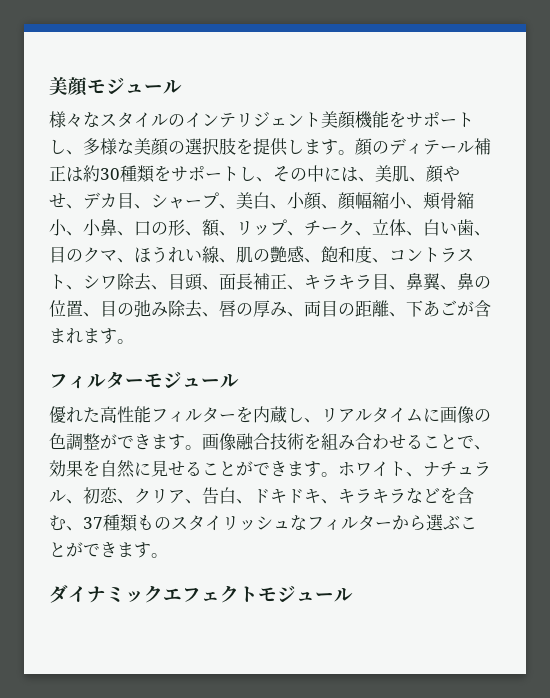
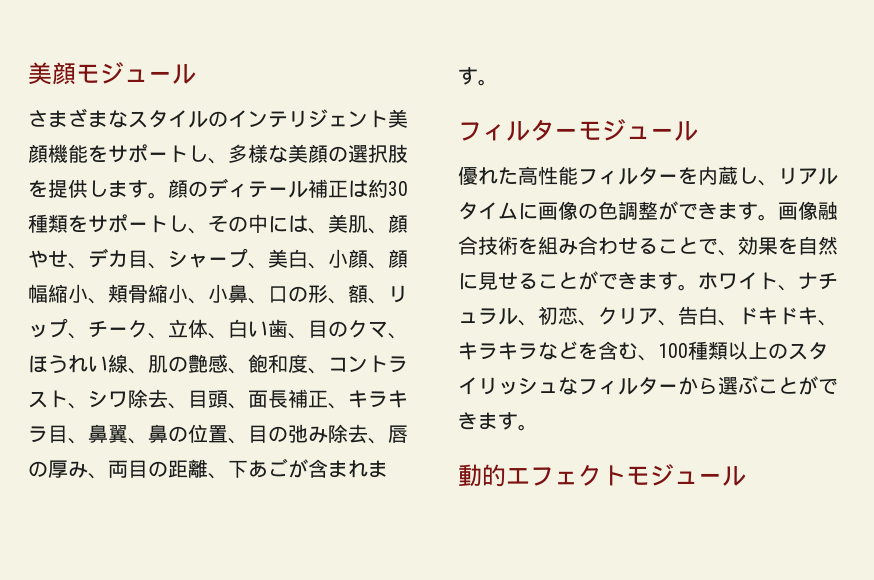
- 様々なスタイルのインテリジェント美顔機能をサポートし、多様な美顔の選択肢を提供します。
+ さまざまなスタイルのインテリジェント美顔機能をサポートし、多様な美顔の選択肢を提供します。
- ホワイト、ナチュラル、初恋、クリア、告白、ドキドキ、キラキラなどを含む、37種類ものスタイリッシュなフィルターから選ぶことができます。
+ ホワイト、ナチュラル、初恋、クリア、告白、ドキドキ、キラキラなどを含む、100種類以上のスタイリッシュなフィルターから選ぶことができます。
- ダイナミックエフェクトモジュール
+ 動的エフェクトモジュール

